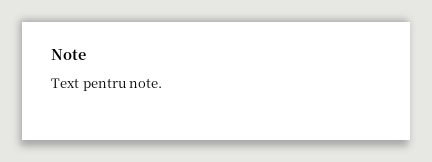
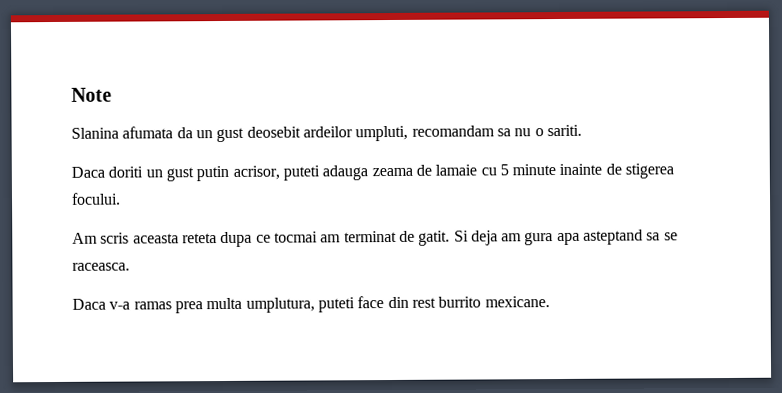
- Text pentru note.
+ Slanina afumata da un gust deosebit ardeilor umpluti, recomandam sa nu o sariti.
+ Daca doriti un gust putin acrisor, puteti adauga zeama de lamaie cu 5 minute inainte de stigerea focului.
+ Am scris aceasta reteta dupa ce tocmai am terminat de gatit. Si deja am gura apa asteptand sa se raceasca.
+ Daca v-a ramas prea multa umplutura, puteti face din rest burrito mexicane.

